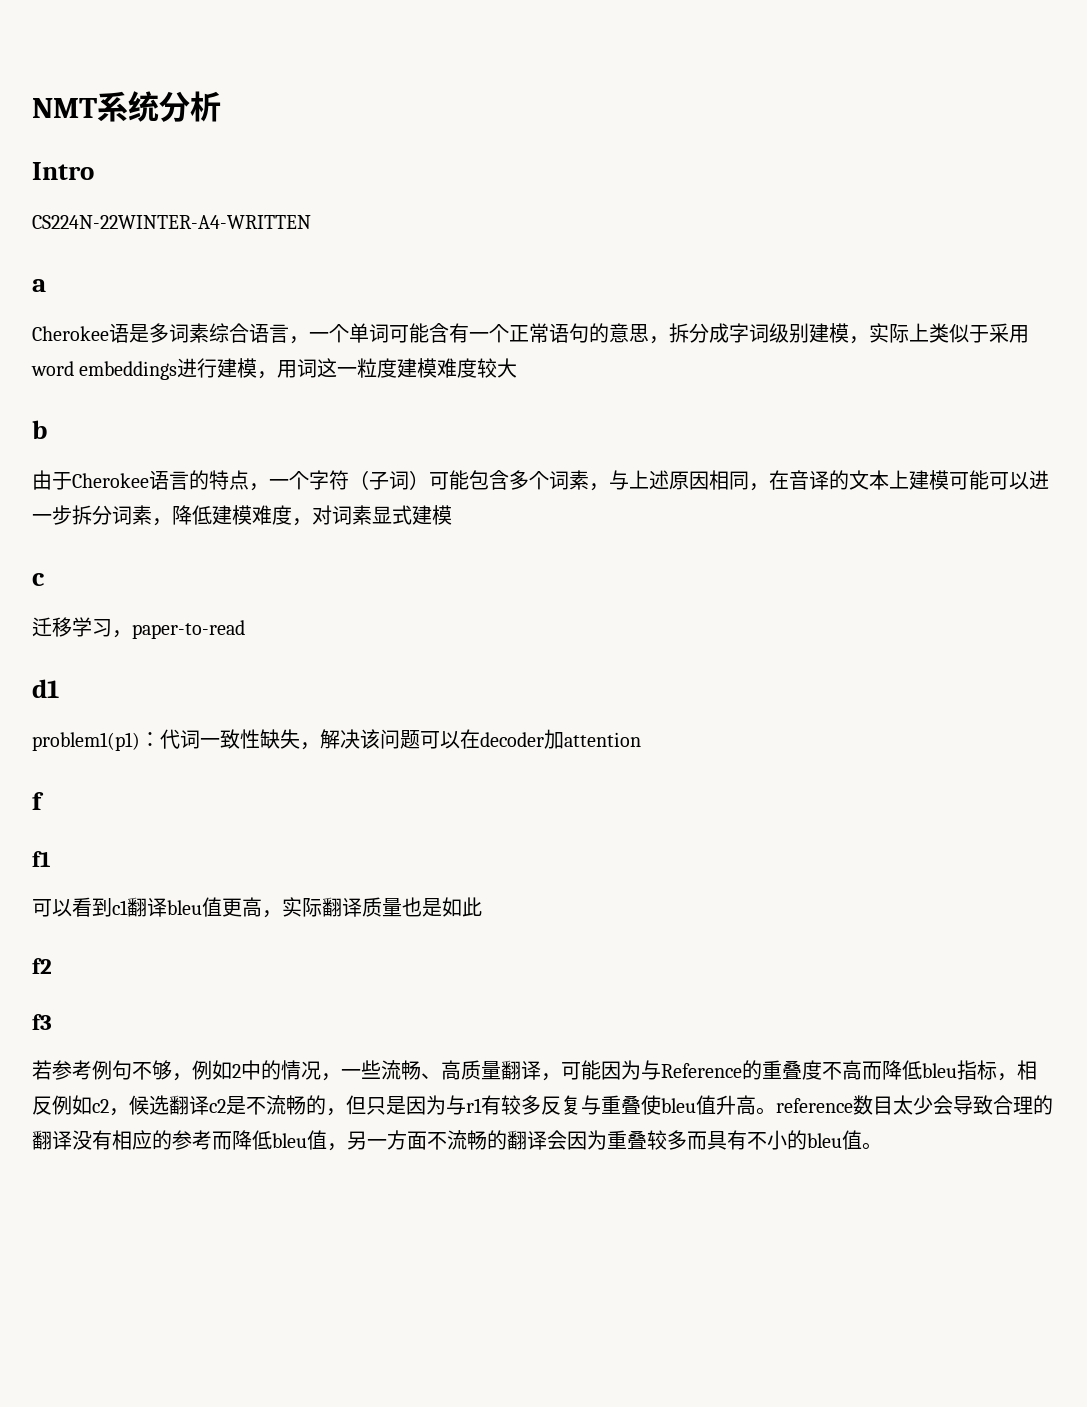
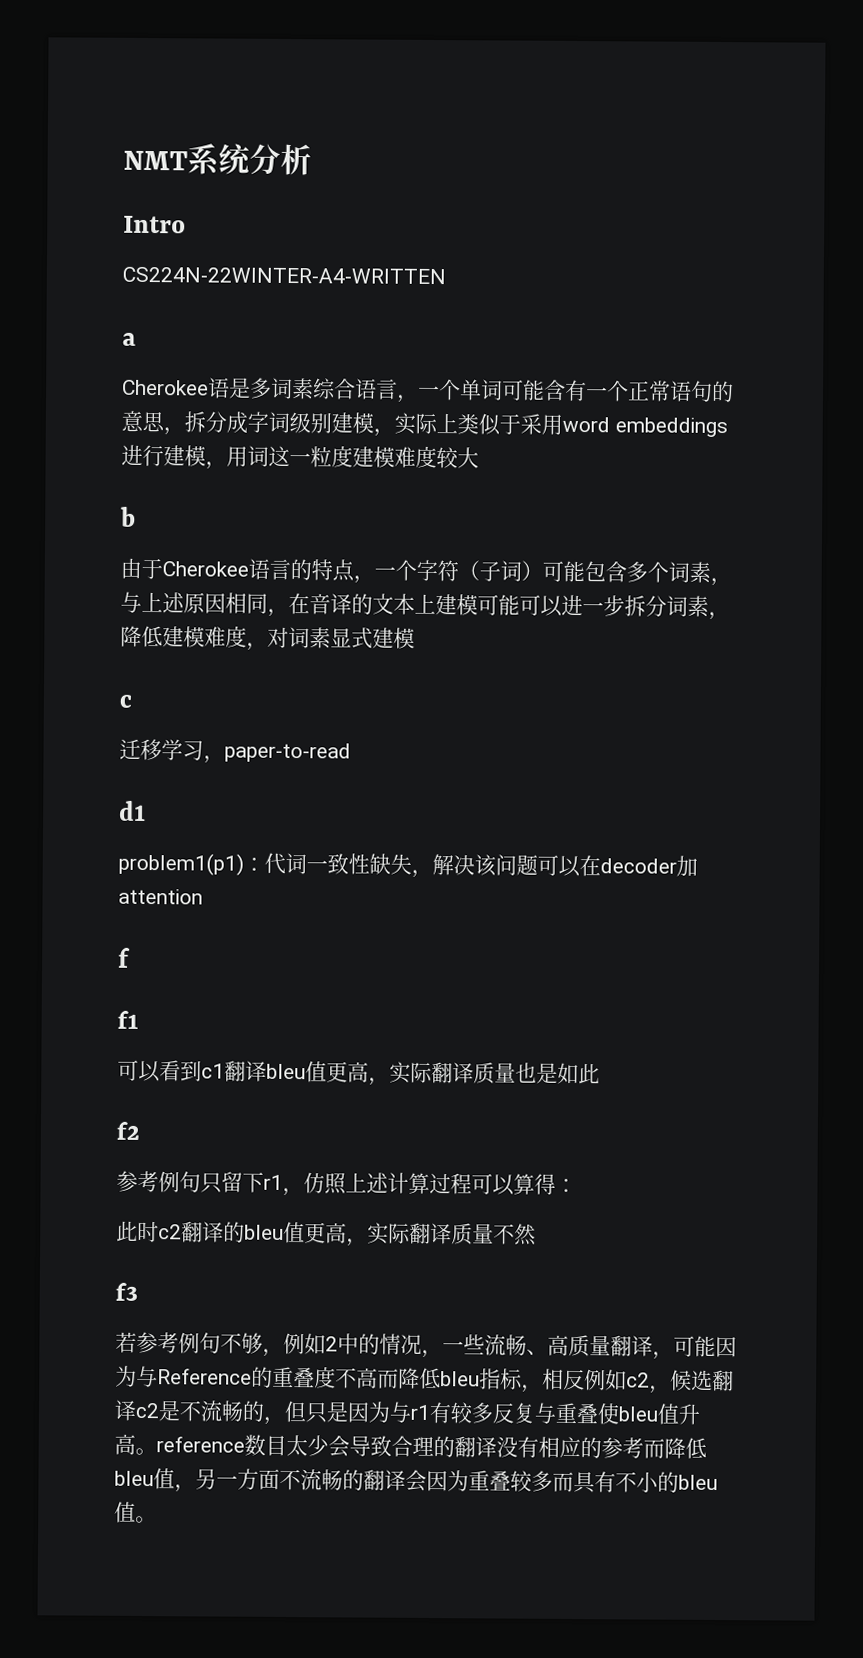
+ 参考例句只留下r1，仿照上述计算过程可以算得：
+ 此时c2翻译的bleu值更高，实际翻译质量不然

